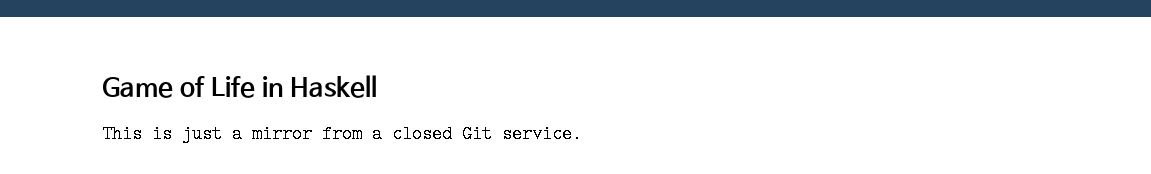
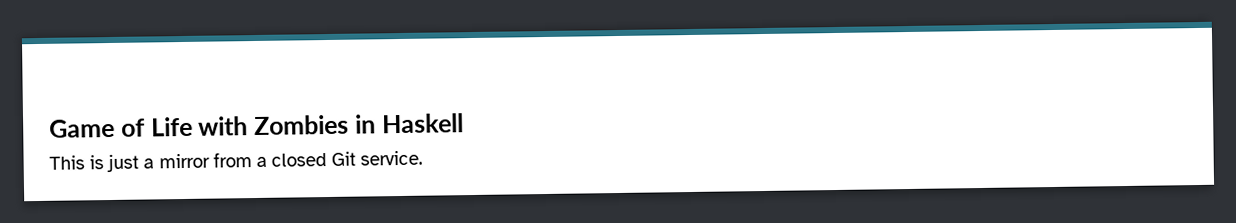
- Game of Life in Haskell
+ Game of Life with Zombies in Haskell

